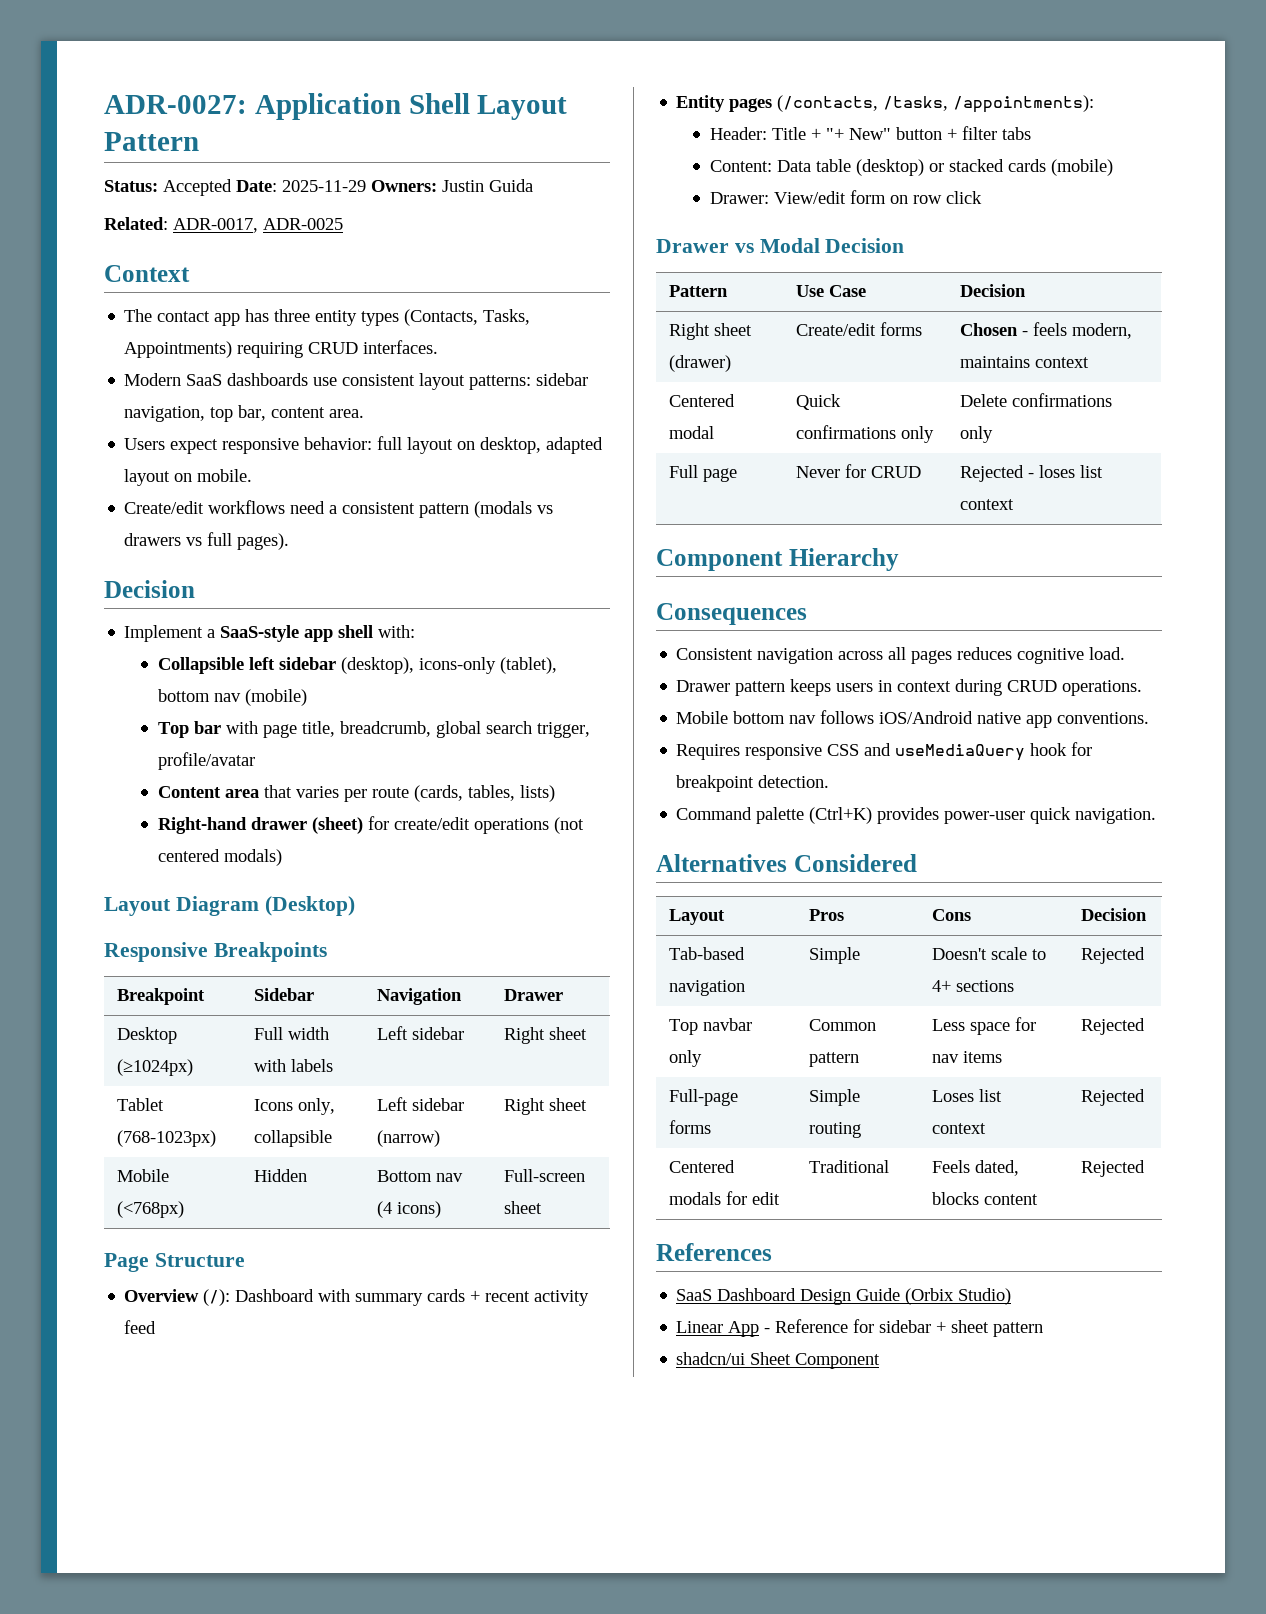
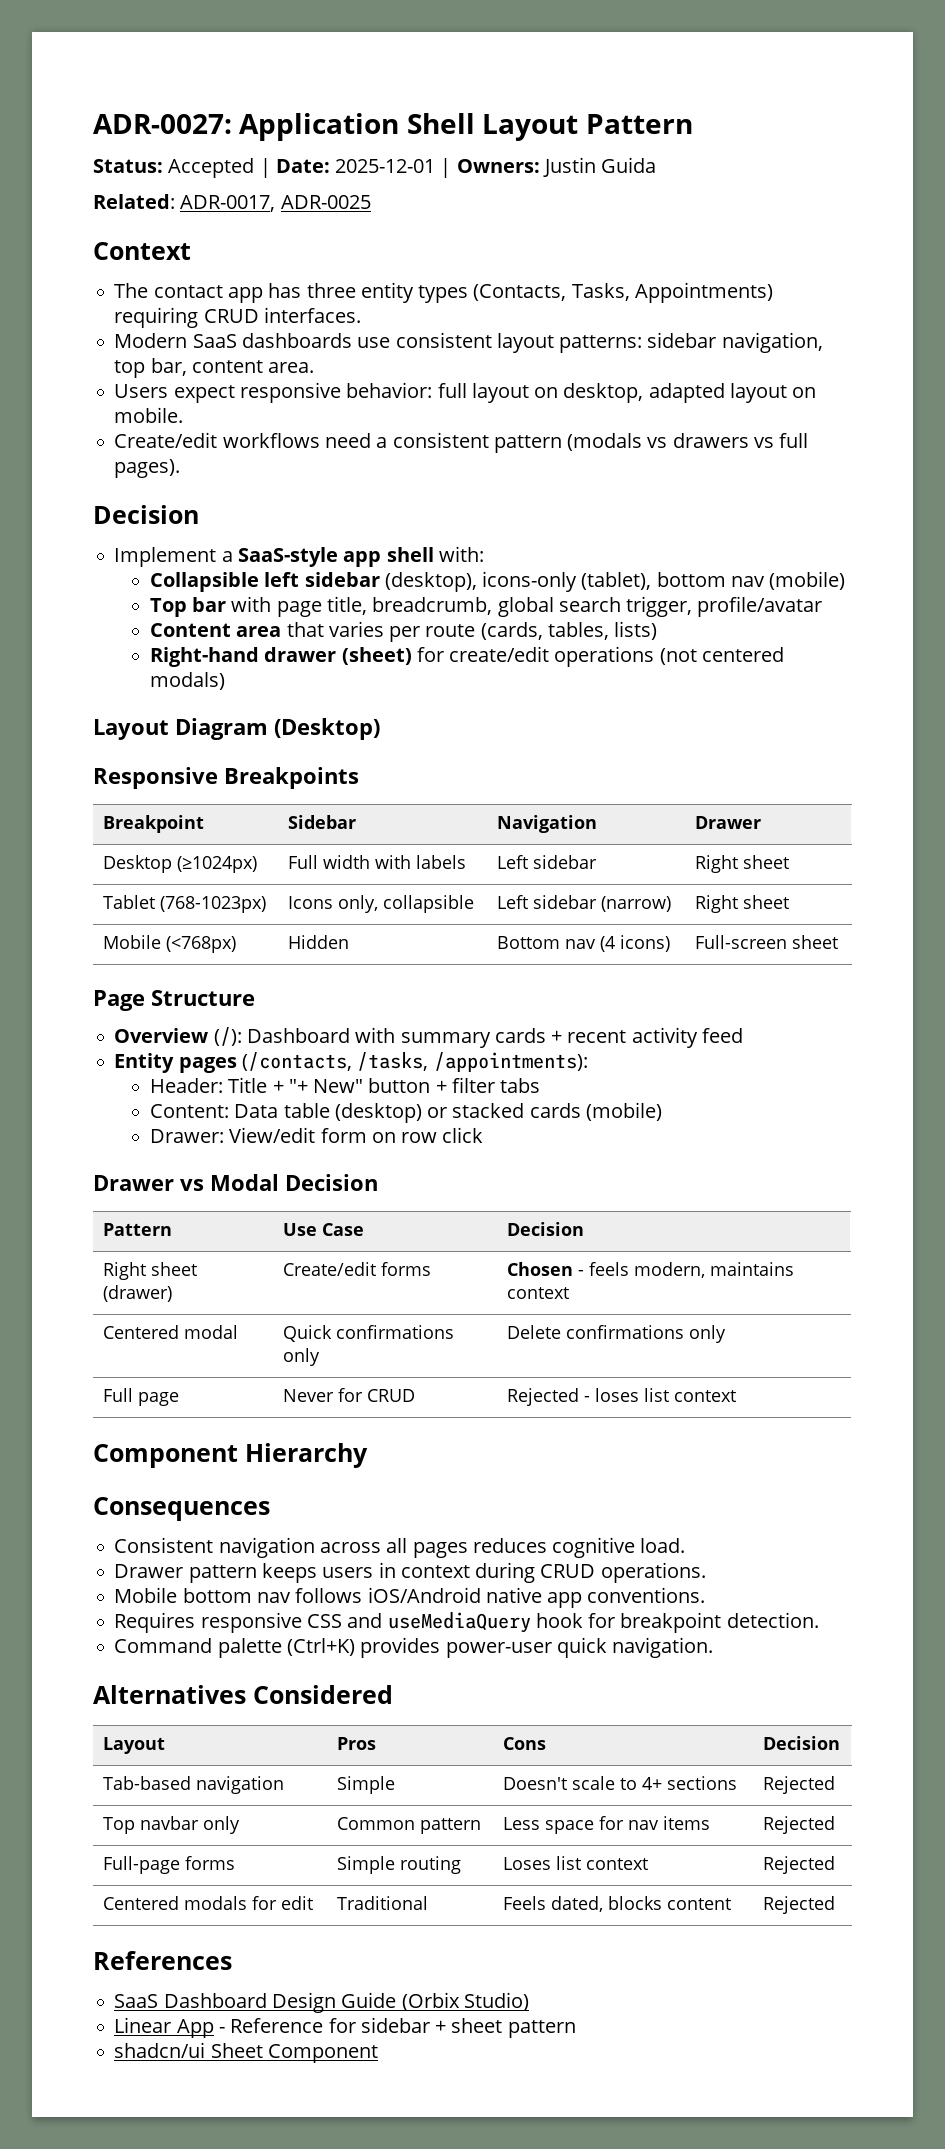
- Status: Accepted Date: 2025-11-29 Owners: Justin Guida
+ Status: Accepted | Date: 2025-12-01 | Owners: Justin Guida

